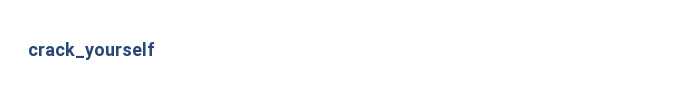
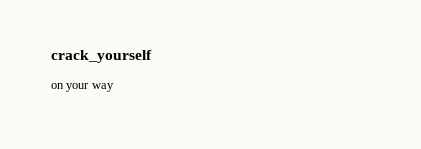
+ on your way

